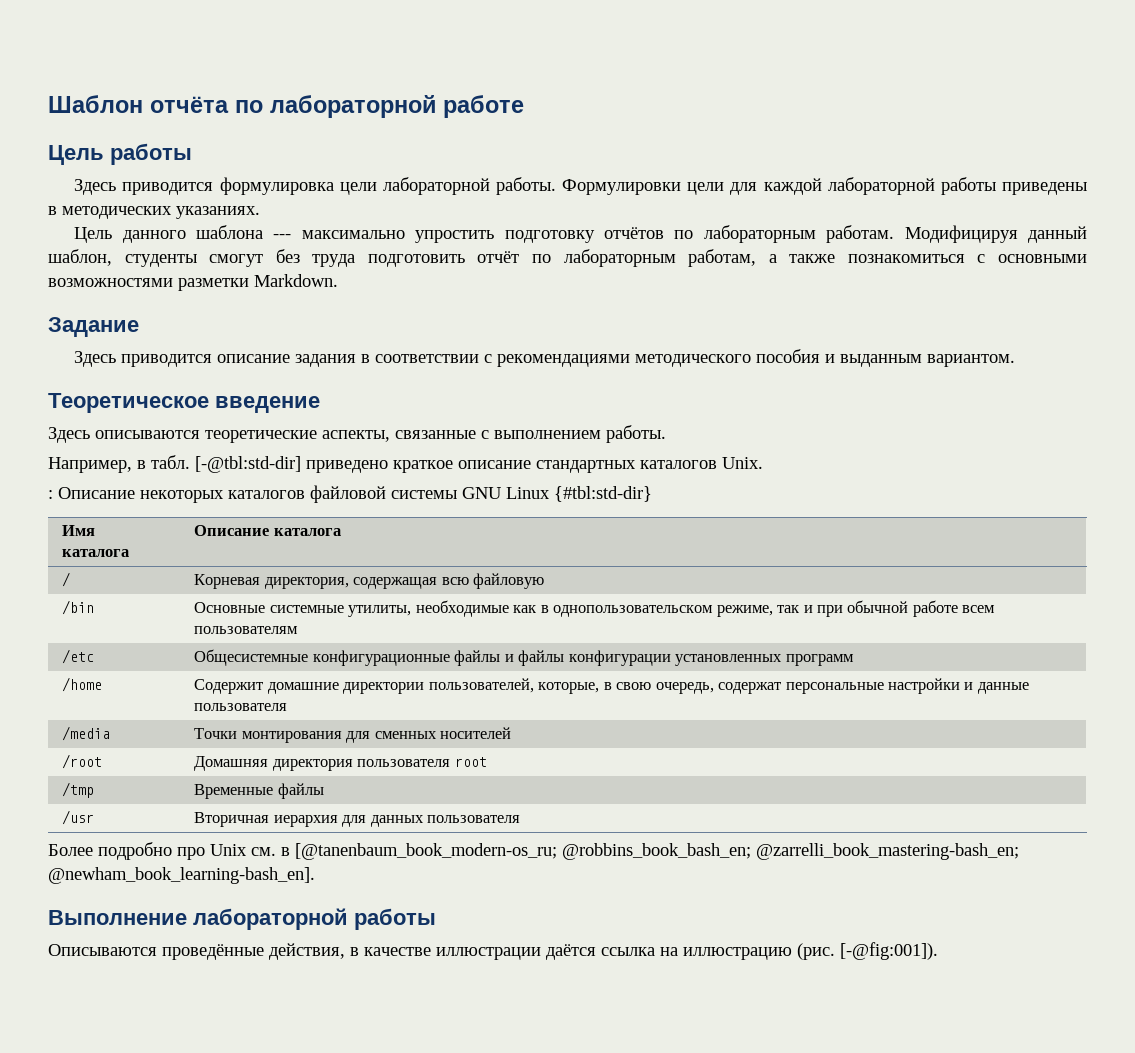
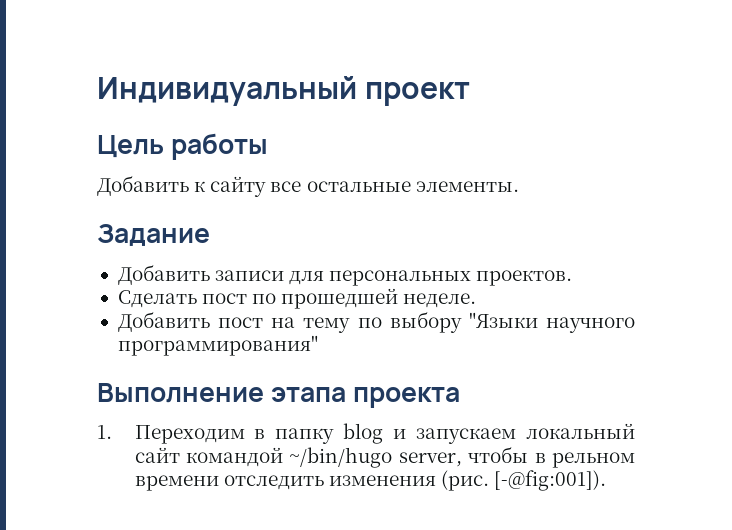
- Шаблон отчёта по лабораторной работе
+ Индивидуальный проект
  Цель работы
- Здесь приводится формулировка цели лабораторной работы. Формулировки цели для каждой лабораторной работы приведены в методических указаниях.
- Цель данного шаблона --- максимально упростить подготовку отчётов по лабораторным работам. Модифицируя данный шаблон, студенты смогут без труда подготовить отчёт по лабораторным работам, а также познакомиться с основными возможностями разметки Markdown.
+ Добавить к сайту все остальные элементы.
  Задание
- Здесь приводится описание задания в соответствии с рекомендациями методического пособия и выданным вариантом.
- Теоретическое введение
- Здесь описываются теоретические аспекты, связанные с выполнением работы.
- Например, в табл. [-@tbl:std-dir] приведено краткое описание стандартных каталогов Unix.
- : Описание некоторых каталогов файловой системы GNU Linux {#tbl:std-dir}
- Имя каталога | Описание каталога
- / | Корневая директория, содержащая всю файловую
- /bin | Основные системные утилиты, необходимые как в однопользовательском режиме, так и при обычной работе всем пользователям
- /etc | Общесистемные конфигурационные файлы и файлы конфигурации установленных программ
- /home | Содержит домашние директории пользователей, которые, в свою очередь, содержат персональные настройки и данные пользователя
- /media | Точки монтирования для сменных носителей
- /root | Домашняя директория пользователя root
- /tmp | Временные файлы
- /usr | Вторичная иерархия для данных пользователя
- Более подробно про Unix см. в [@tanenbaum_book_modern-os_ru; @robbins_book_bash_en; @zarrelli_book_mastering-bash_en; @newham_book_learning-bash_en].
- Выполнение лабораторной работы
- Описываются проведённые действия, в качестве иллюстрации даётся ссылка на иллюстрацию (рис.
+ Добавить записи для персональных проектов.
+ Сделать пост по прошедшей неделе.
+ Добавить пост на тему по выбору "Языки научного программирования"
+ Выполнение этапа проекта
+ 1. Переходим в папку blog и запускаем локальный сайт командой ~/bin/hugo server, чтобы в рельном времени отследить изменения (рис.

